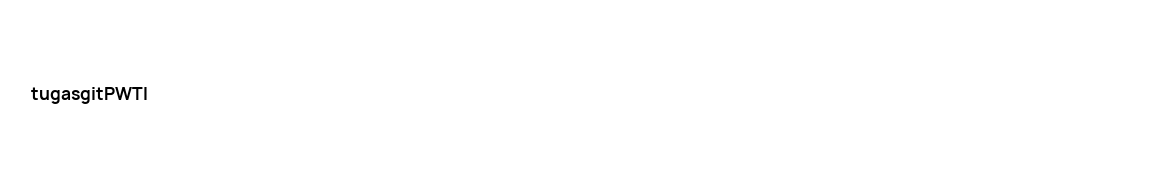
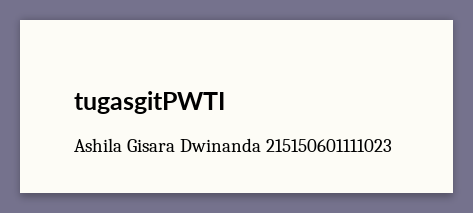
+ Ashila Gisara Dwinanda 215150601111023

